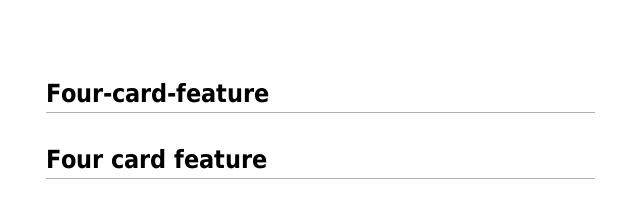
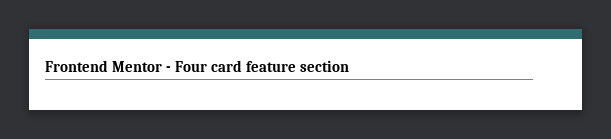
- Four-card-feature
- Four card feature
+ Frontend Mentor - Four card feature section

